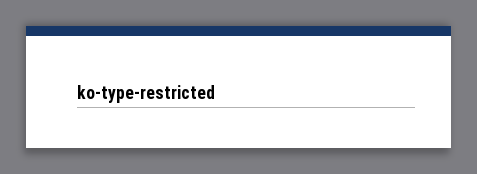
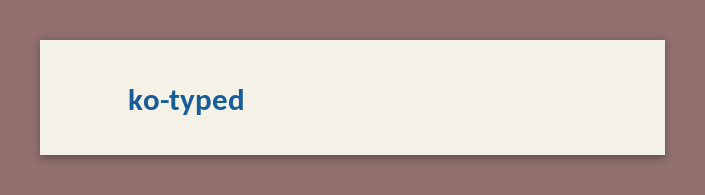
- ko-type-restricted
+ ko-typed

